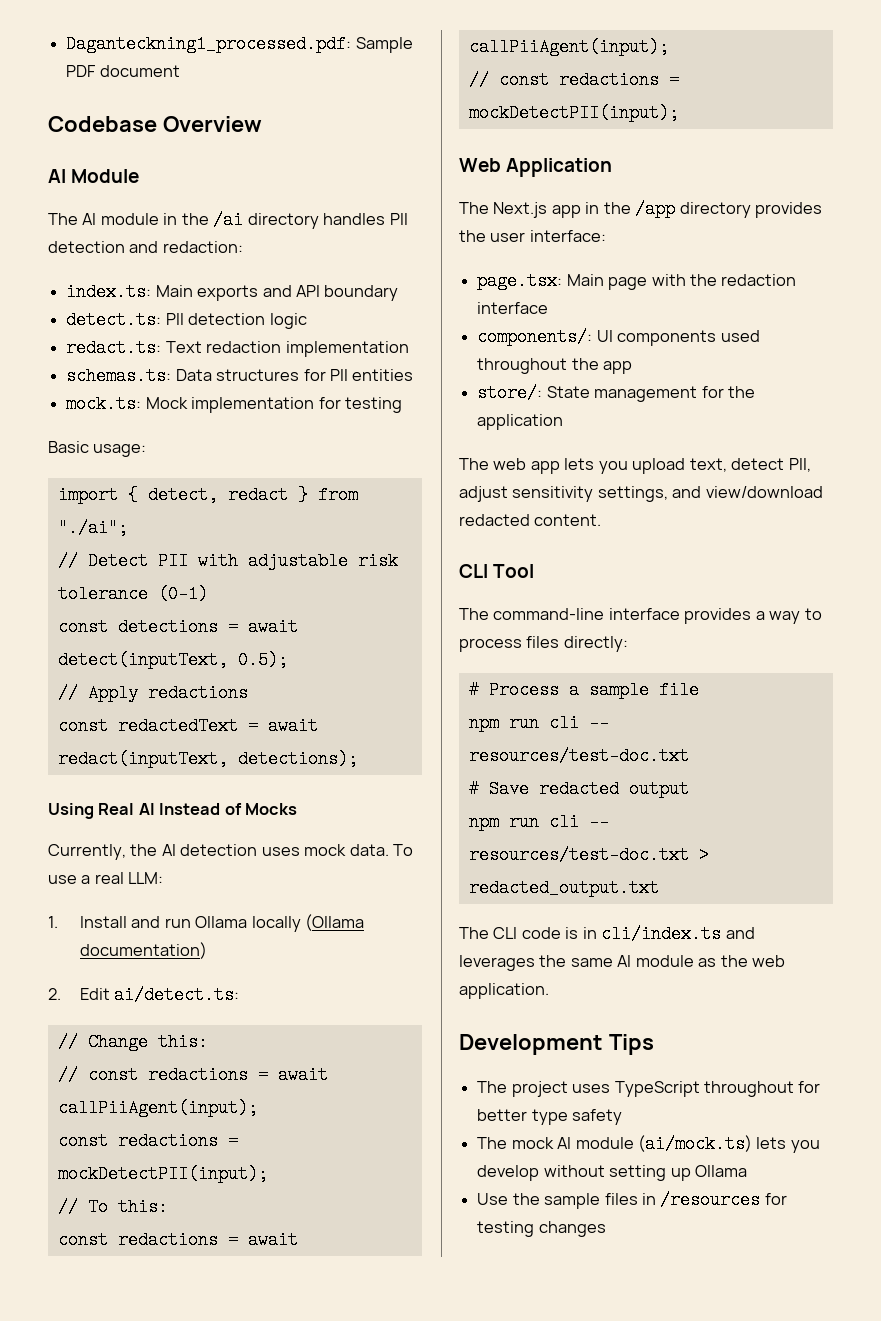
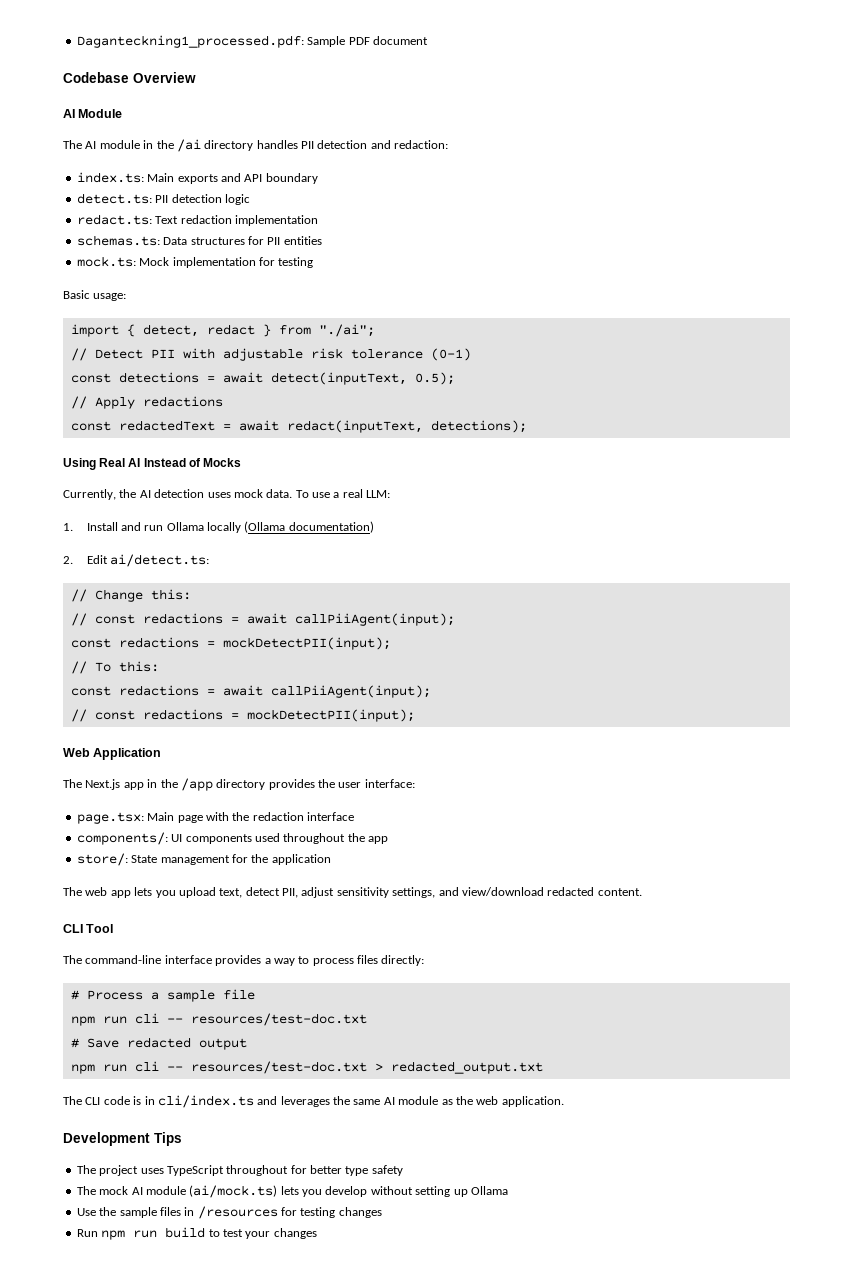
+ Run npm run build to test your changes

